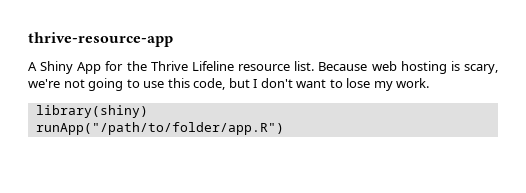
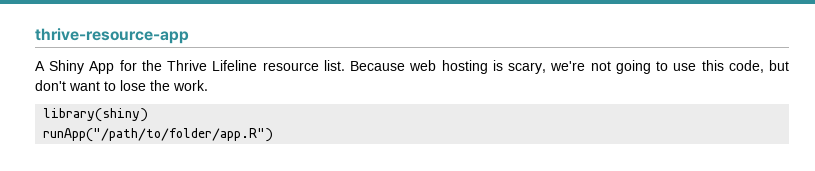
- Because web hosting is scary, we're not going to use this code, but I don't want to lose my work.
+ Because web hosting is scary, we're not going to use this code, but don't want to lose the work.

